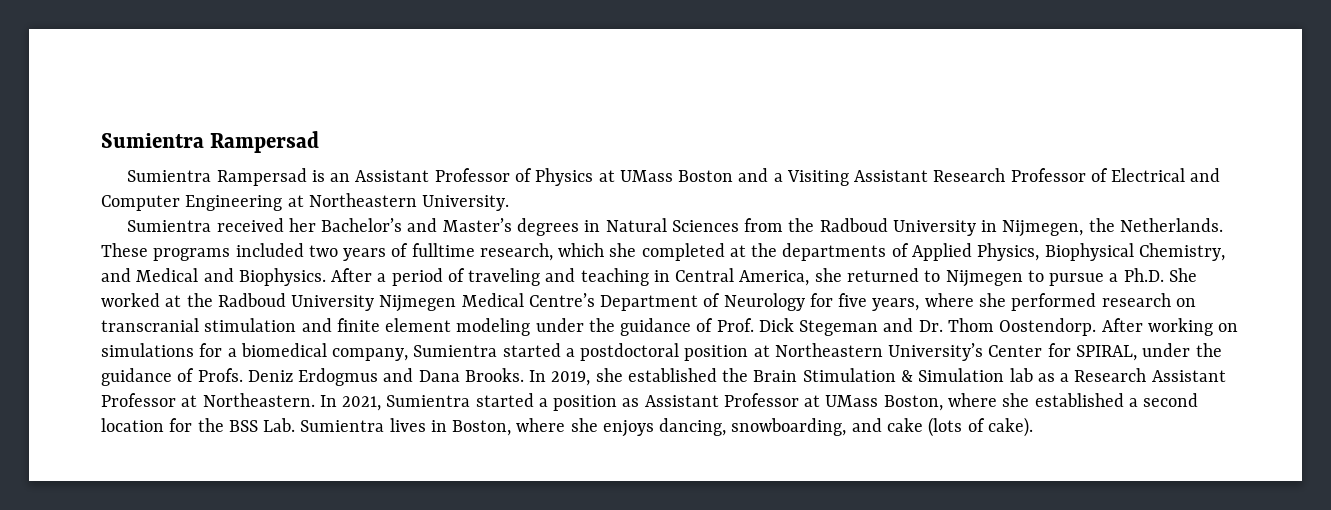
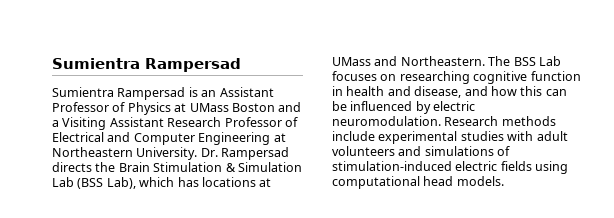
- Sumientra Rampersad is an Assistant Professor of Physics at UMass Boston and a Visiting Assistant Research Professor of Electrical and Computer Engineering at Northeastern University.
- Sumientra received her Bachelor’s and Master’s degrees in Natural Sciences from the Radboud University in Nijmegen, the Netherlands. These programs included two years of fulltime research, which she completed at the departments of Applied Physics, Biophysical Chemistry, and Medical and Biophysics. After a period of traveling and teaching in Central America, she returned to Nijmegen to pursue a Ph.D. She worked at the Radboud University Nijmegen Medical Centre’s Department of Neurology for five years, where she performed research on transcranial stimulation and finite element modeling under the guidance of Prof. Dick Stegeman and Dr. Thom Oostendorp. After working on simulations for a biomedical company, Sumientra started a postdoctoral position at Northeastern University’s Center for SPIRAL, under the guidance of Profs. Deniz Erdogmus and Dana Brooks. In 2019, she established the Brain Stimulation & Simulation lab as a Research Assistant Professor at Northeastern. In 2021, Sumientra started a position as Assistant Professor at UMass Boston, where she established a second location for the BSS Lab. Sumientra lives in Boston, where she enjoys dancing, snowboarding, and cake (lots of cake).
+ Sumientra Rampersad is an Assistant Professor of Physics at UMass Boston and a Visiting Assistant Research Professor of Electrical and Computer Engineering at Northeastern University. Dr. Rampersad directs the Brain Stimulation & Simulation Lab (BSS Lab), which has locations at UMass and Northeastern. The BSS Lab focuses on researching cognitive function in health and disease, and how this can be influenced by electric neuromodulation. Research methods include experimental studies with adult volunteers and simulations of stimulation-induced electric fields using computational head models.

